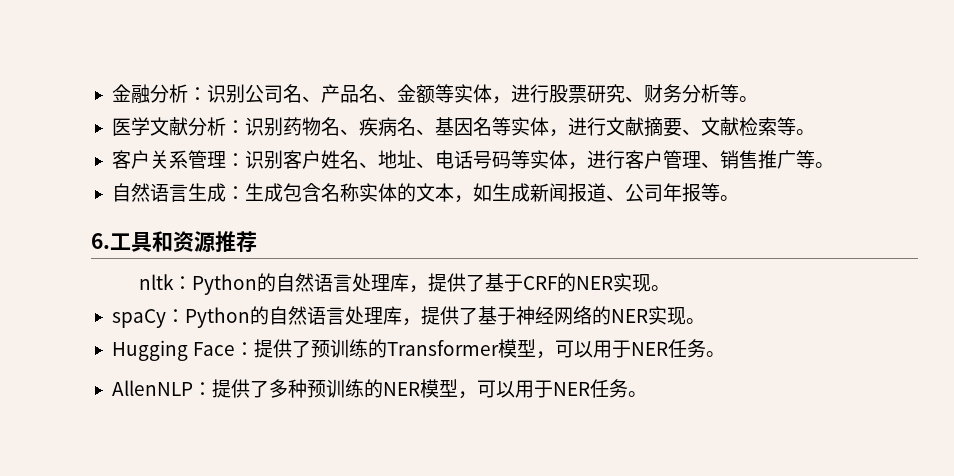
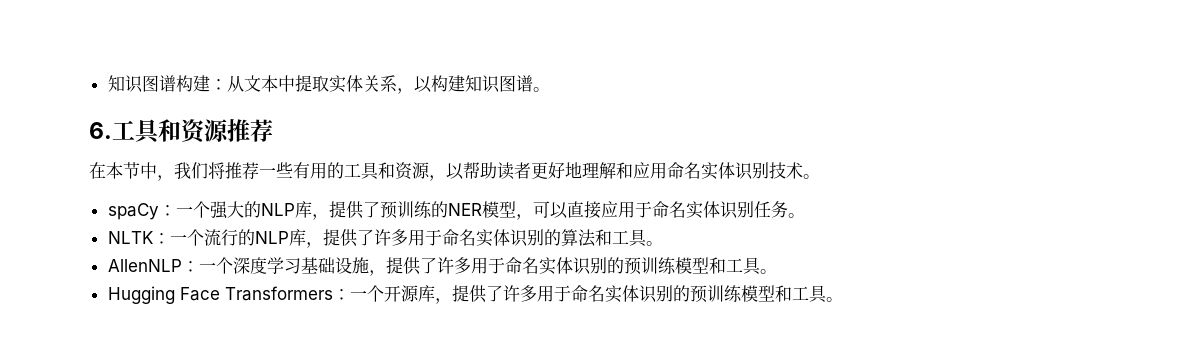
- 金融分析：识别公司名、产品名、金额等实体，进行股票研究、财务分析等。
- 医学文献分析：识别药物名、疾病名、基因名等实体，进行文献摘要、文献检索等。
- 客户关系管理：识别客户姓名、地址、电话号码等实体，进行客户管理、销售推广等。
- 自然语言生成：生成包含名称实体的文本，如生成新闻报道、公司年报等。
+ 知识图谱构建：从文本中提取实体关系，以构建知识图谱。
- nltk：Python的自然语言处理库，提供了基于CRF的NER实现。
- spaCy：Python的自然语言处理库，提供了基于神经网络的NER实现。
- Hugging Face：提供了预训练的Transformer模型，可以用于NER任务。
- AllenNLP：提供了多种预训练的NER模型，可以用于NER任务。
+ 在本节中，我们将推荐一些有用的工具和资源，以帮助读者更好地理解和应用命名实体识别技术。
+ spaCy：一个强大的NLP库，提供了预训练的NER模型，可以直接应用于命名实体识别任务。
+ NLTK：一个流行的NLP库，提供了许多用于命名实体识别的算法和工具。
+ AllenNLP：一个深度学习基础设施，提供了许多用于命名实体识别的预训练模型和工具。
+ Hugging Face Transformers：一个开源库，提供了许多用于命名实体识别的预训练模型和工具。

